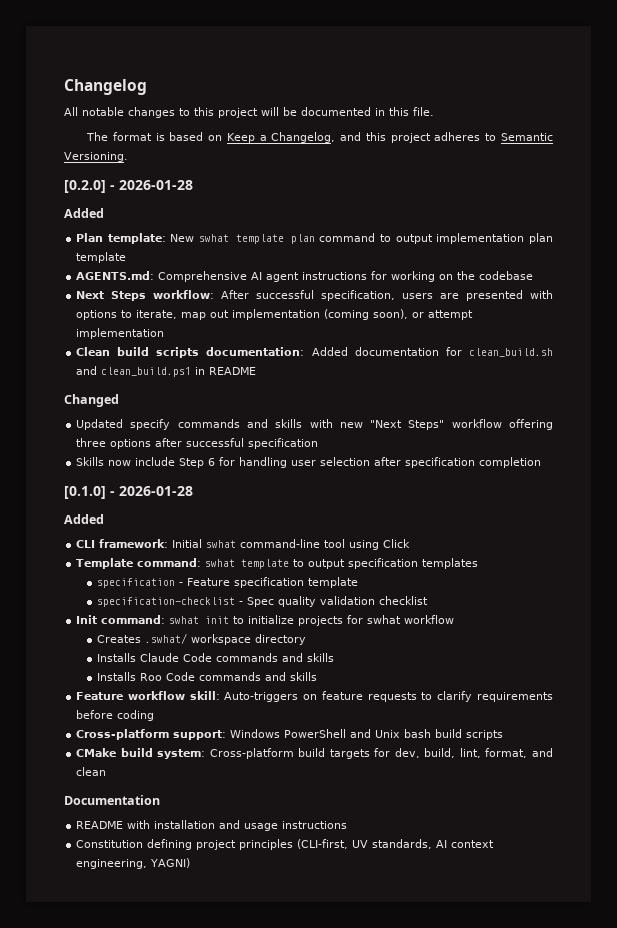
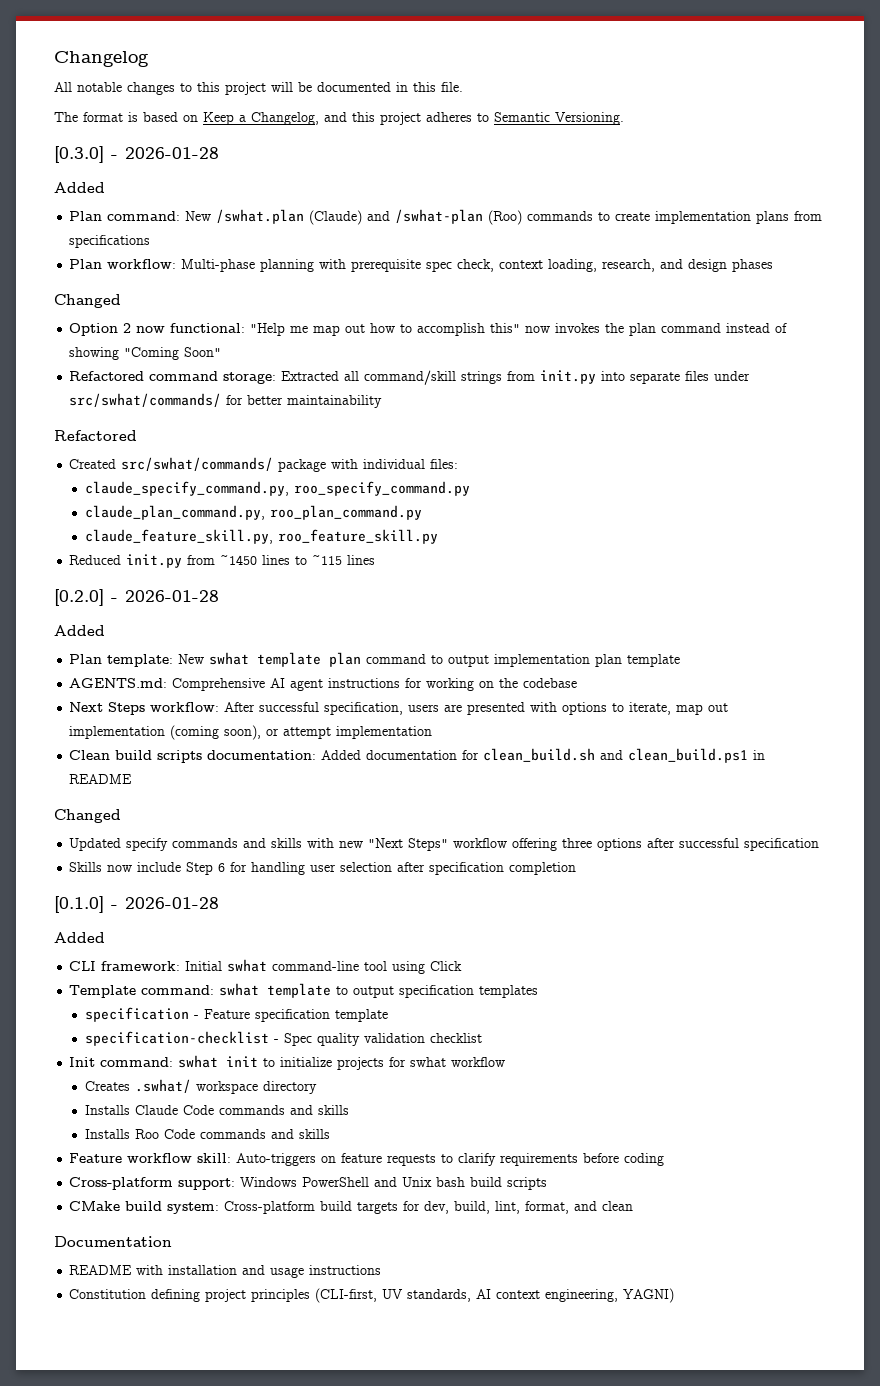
+ [0.3.0] - 2026-01-28
+ Added
+ Plan command: New /swhat.plan (Claude) and /swhat-plan (Roo) commands to create implementation plans from specifications
+ Plan workflow: Multi-phase planning with prerequisite spec check, context loading, research, and design phases
+ Changed
+ Option 2 now functional: "Help me map out how to accomplish this" now invokes the plan command instead of showing "Coming Soon"
+ Refactored command storage: Extracted all command/skill strings from init.py into separate files under src/swhat/commands/ for better maintainability
+ Refactored
+ Created src/swhat/commands/ package with individual files:
+ claude_specify_command.py, roo_specify_command.py
+ claude_plan_command.py, roo_plan_command.py
+ claude_feature_skill.py, roo_feature_skill.py
+ Reduced init.py from ~1450 lines to ~115 lines

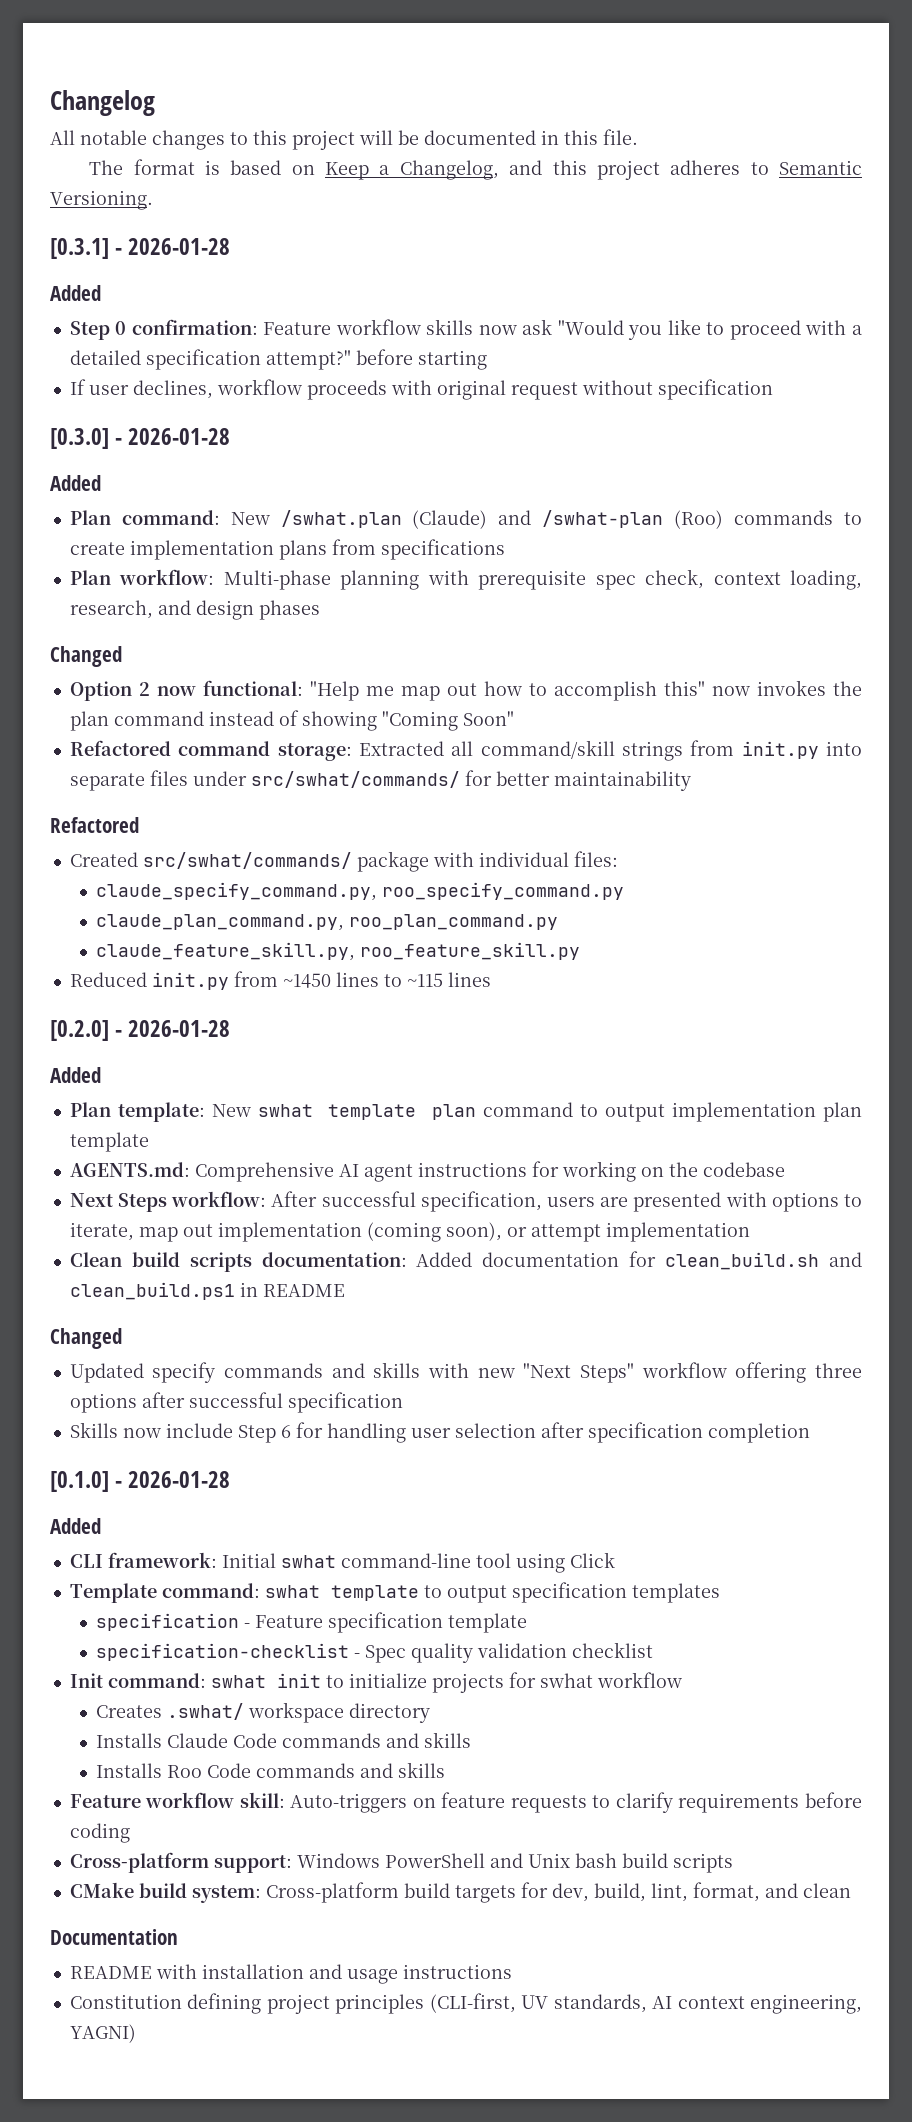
+ [0.3.1] - 2026-01-28
+ Added
+ Step 0 confirmation: Feature workflow skills now ask "Would you like to proceed with a detailed specification attempt?" before starting
+ If user declines, workflow proceeds with original request without specification

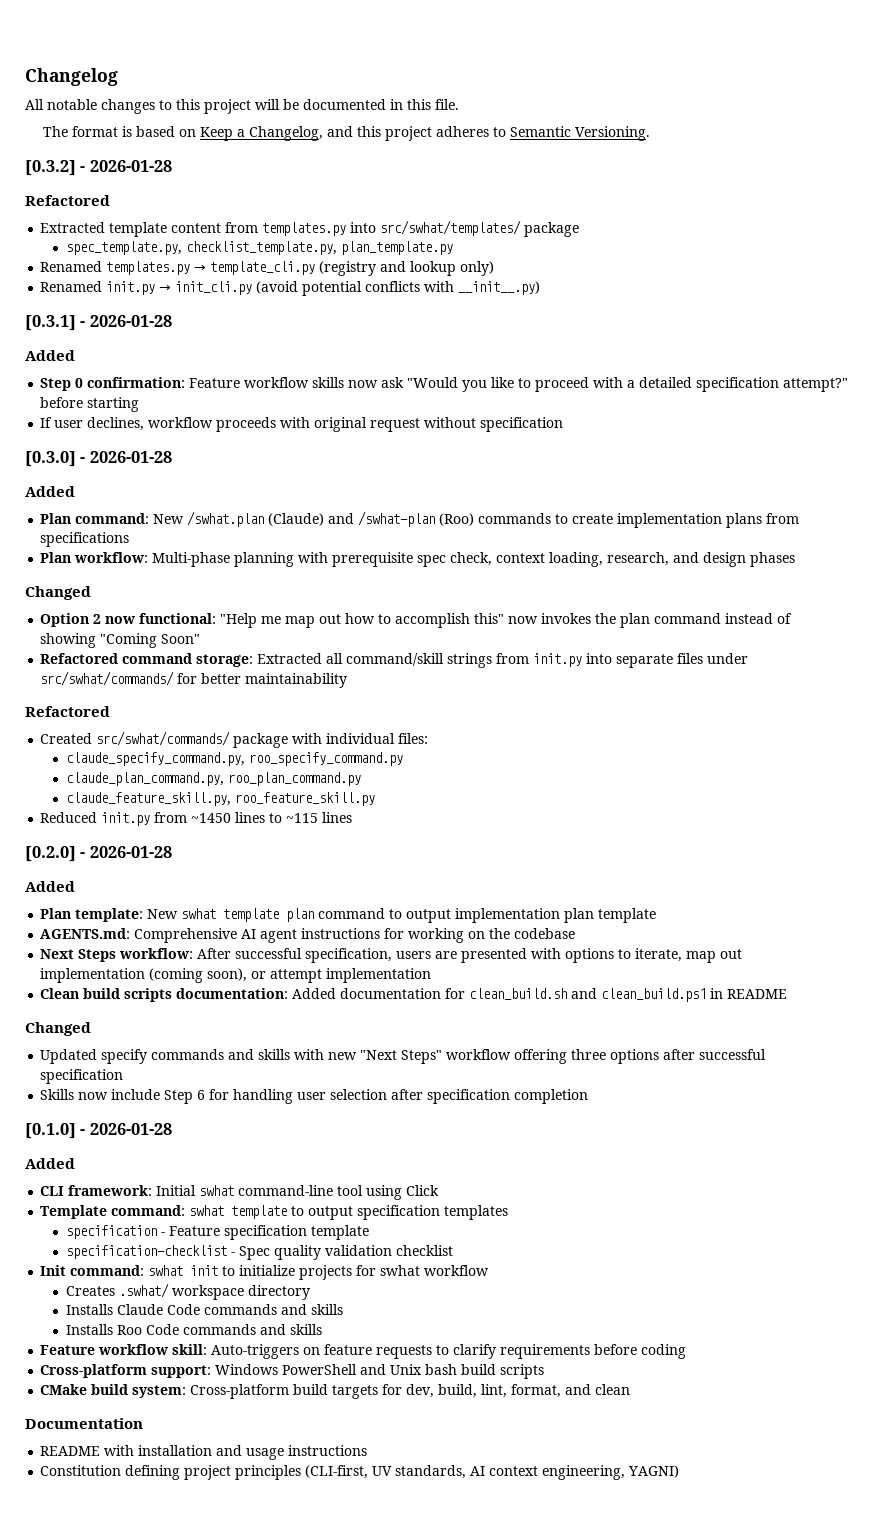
+ [0.3.2] - 2026-01-28
+ Refactored
+ Extracted template content from templates.py into src/swhat/templates/ package
+ spec_template.py, checklist_template.py, plan_template.py
+ Renamed templates.py → template_cli.py (registry and lookup only)
+ Renamed init.py → init_cli.py (avoid potential conflicts with __init__.py)

